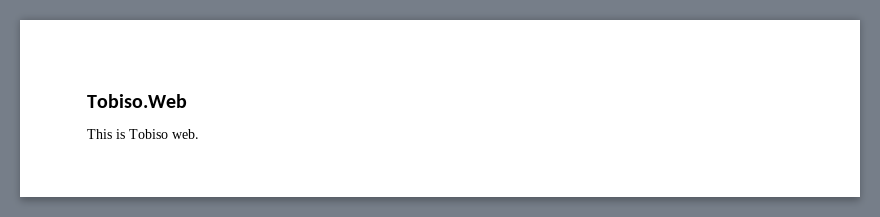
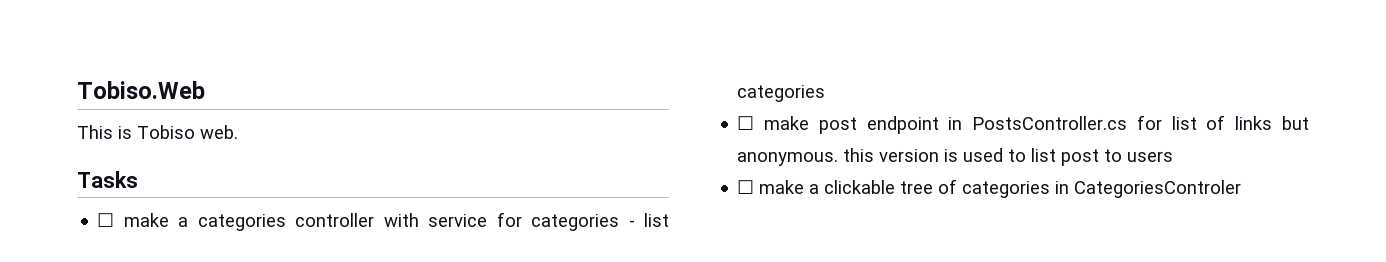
+ Tasks
+ ☐ make a categories controller with service for categories - list categories
+ ☐ make post endpoint in PostsController.cs for list of links but anonymous. this version is used to list post to users
+ ☐ make a clickable tree of categories in CategoriesControler

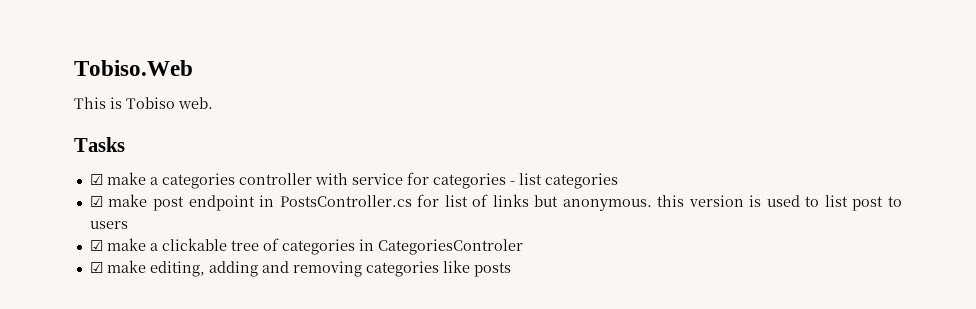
- ☐ make a categories controller with service for categories - list categories
+ ☑ make a categories controller with service for categories - list categories
- ☐ make post endpoint in PostsController.cs for list of links but anonymous. this version is used to list post to users
+ ☑ make post endpoint in PostsController.cs for list of links but anonymous. this version is used to list post to users
- ☐ make a clickable tree of categories in CategoriesControler
+ ☑ make a clickable tree of categories in CategoriesControler
+ ☑ make editing, adding and removing categories like posts

